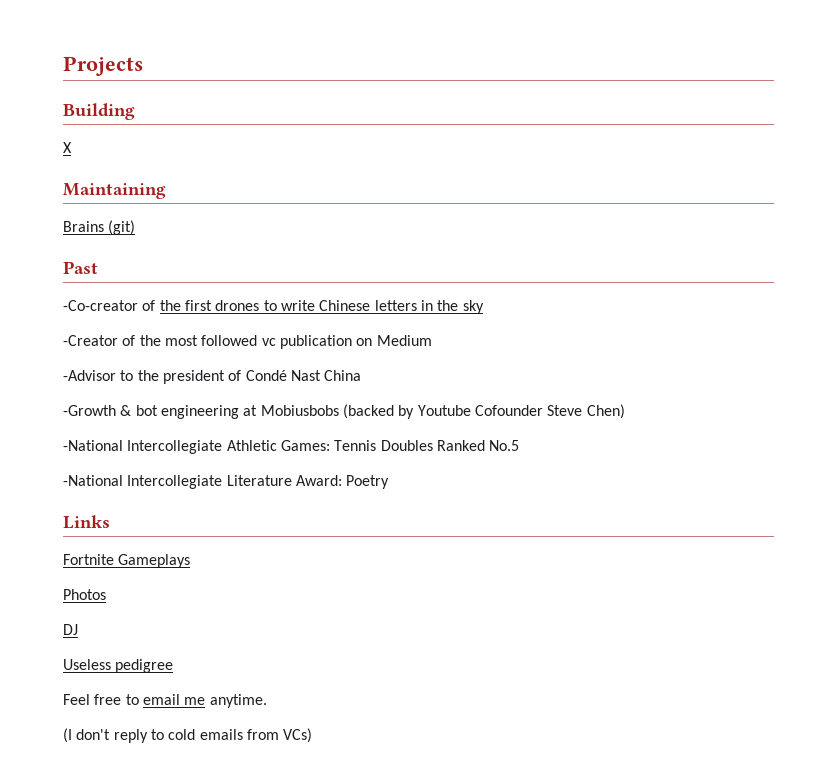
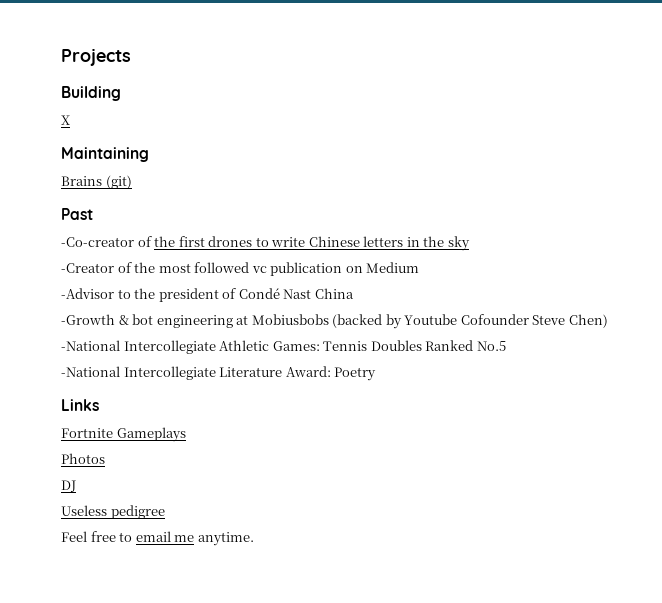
- (I don't reply to cold emails from VCs)

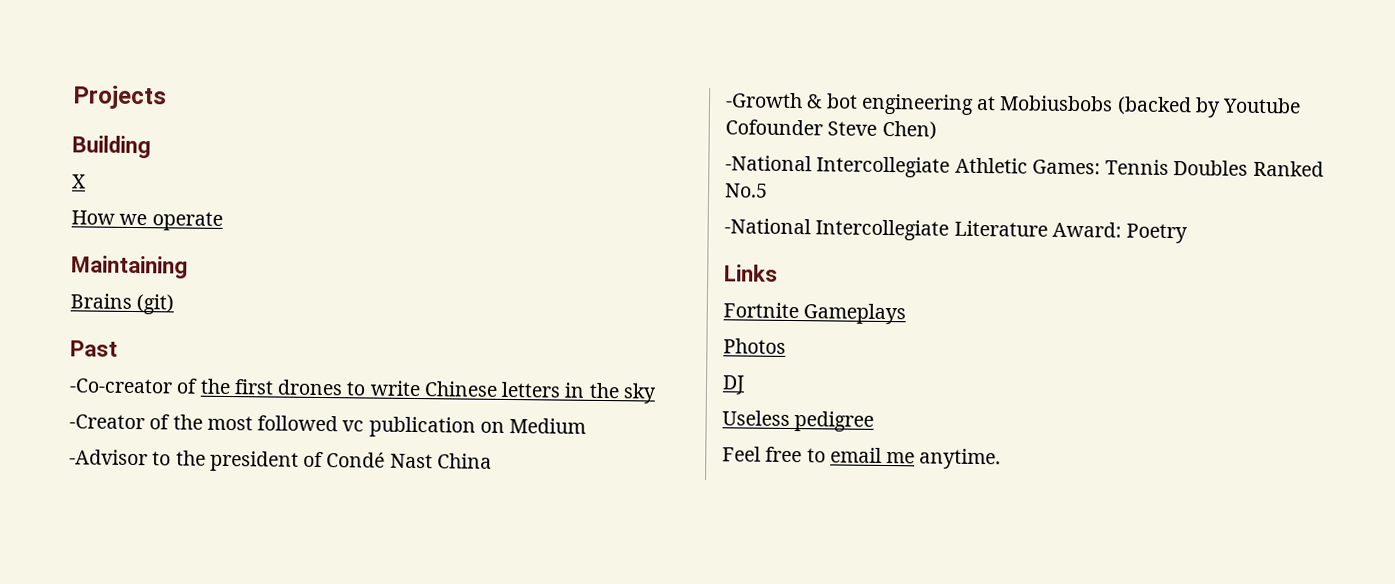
+ How we operate

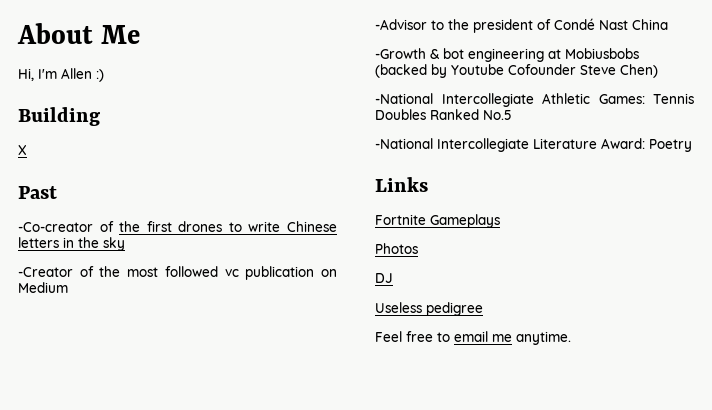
- Projects
+ About Me
+ Hi, I'm Allen :)
  Building
  X
- How we operate
- Maintaining
- Brains (git)

